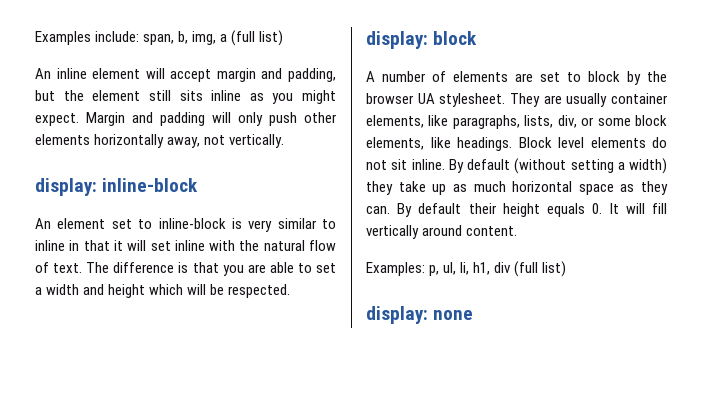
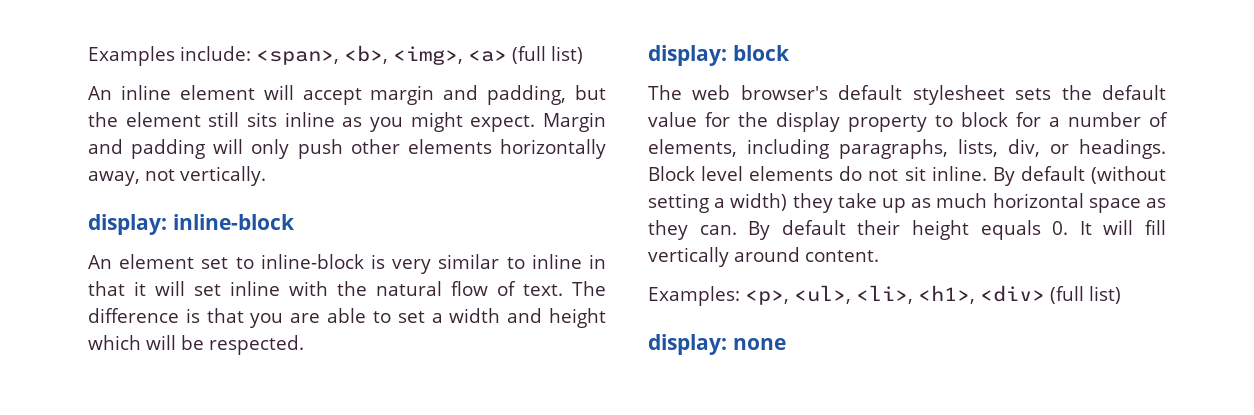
- Examples include: span, b, img, a (full list)
+ Examples include: <span>, <b>, <img>, <a> (full list)
- A number of elements are set to block by the browser UA stylesheet. They are usually container elements, like paragraphs, lists, div, or some block elements, like headings.
+ The web browser's default stylesheet sets the default value for the display property to block for a number of elements, including paragraphs, lists, div, or headings.
- Examples: p, ul, li, h1, div (full list)
+ Examples: <p>, <ul>, <li>, <h1>, <div> (full list)

